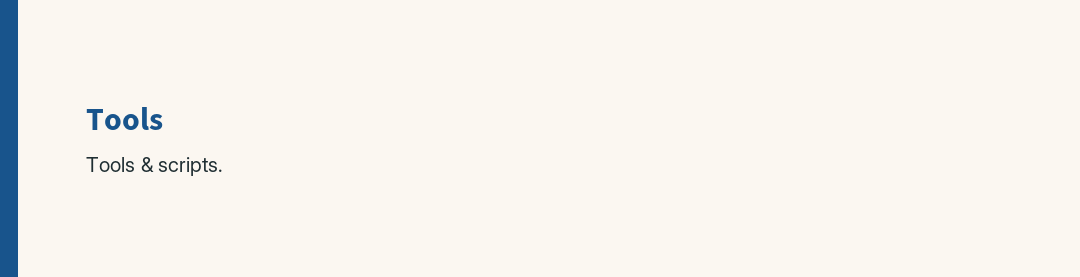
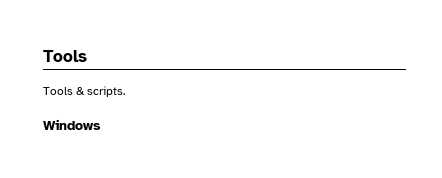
+ Windows

